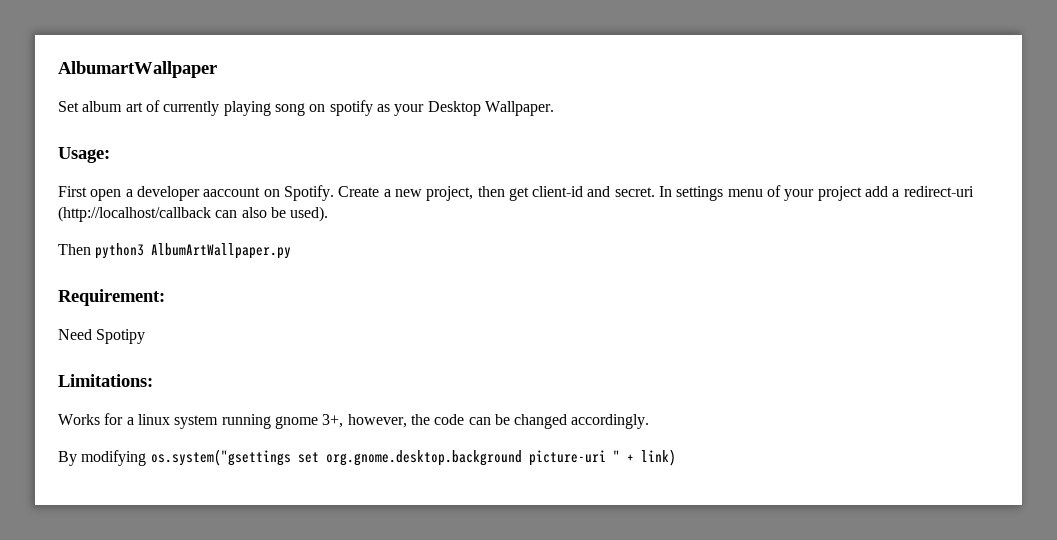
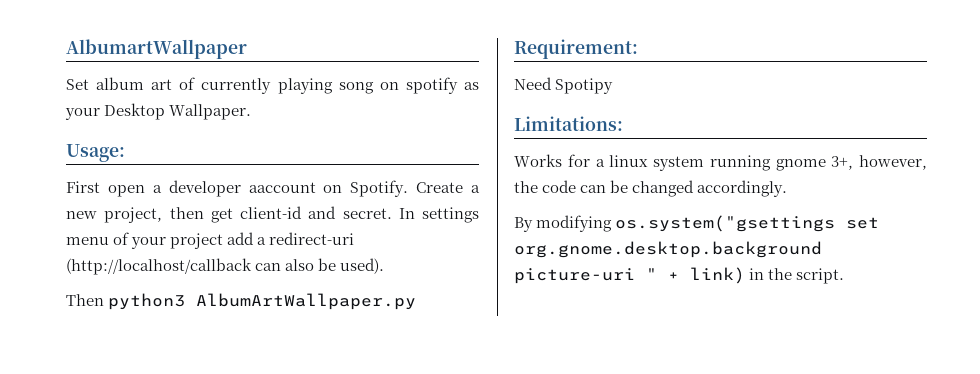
- By modifying os.system("gsettings set org.gnome.desktop.background picture-uri " + link)
+ By modifying os.system("gsettings set org.gnome.desktop.background picture-uri " + link) in the script.

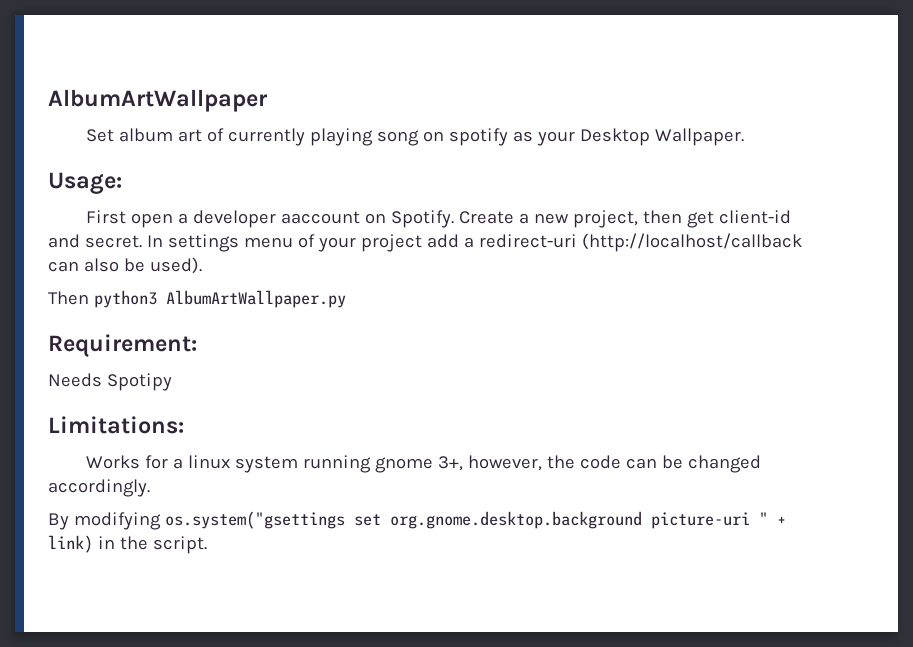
- AlbumartWallpaper
+ AlbumArtWallpaper
- Need Spotipy
+ Needs Spotipy

